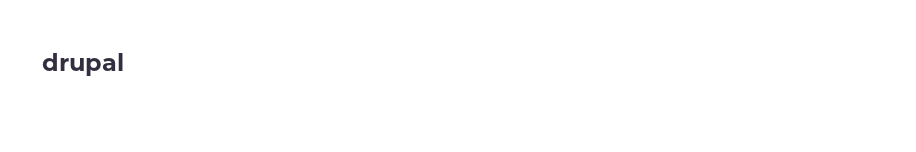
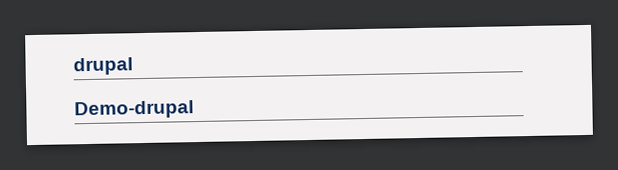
+ Demo-drupal

